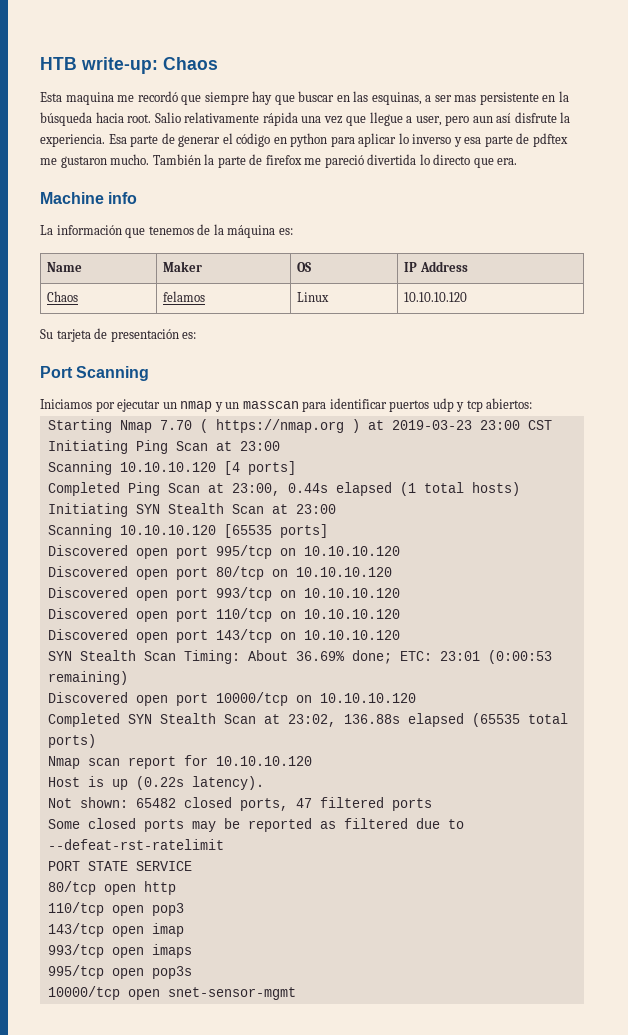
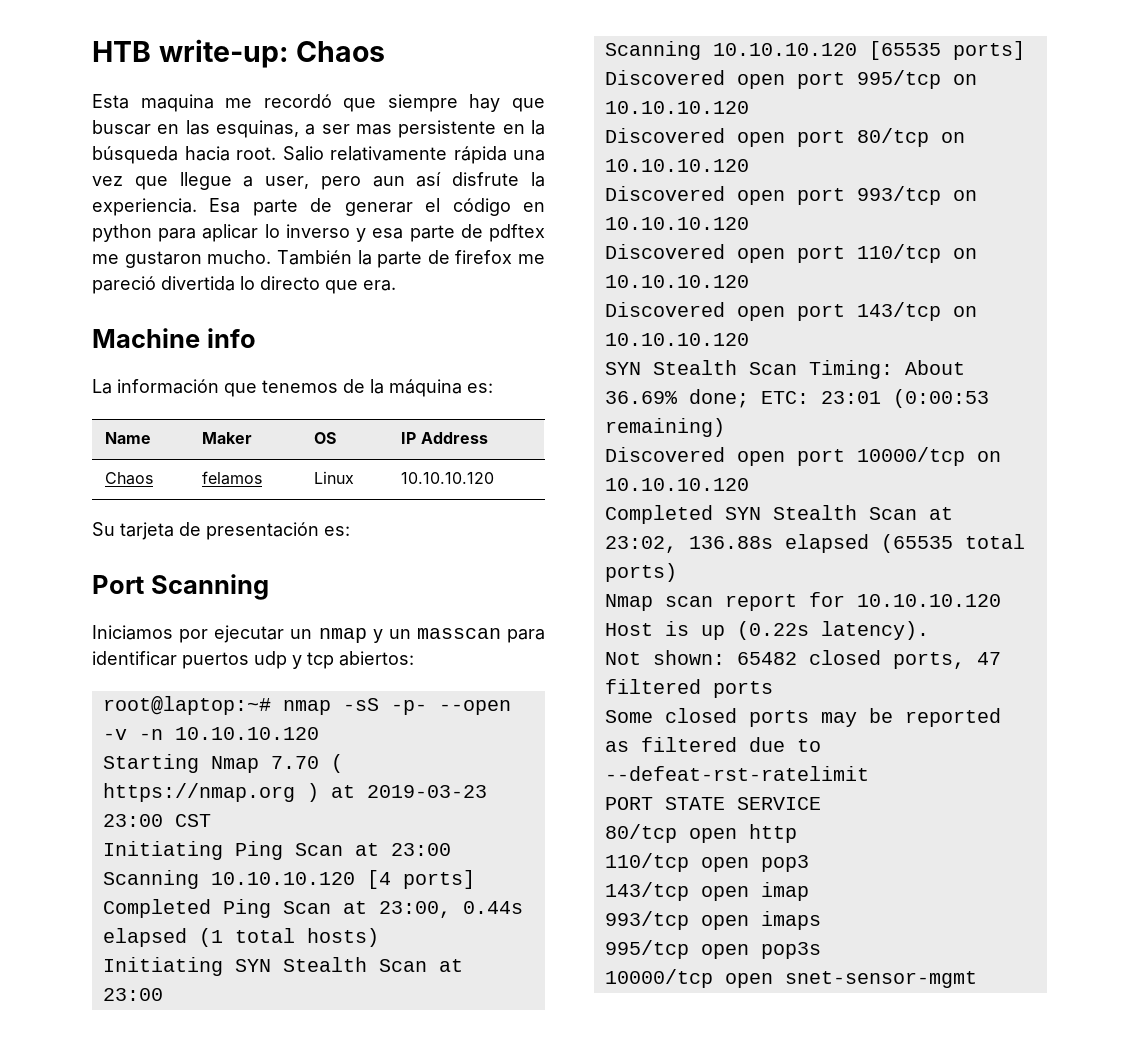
+ root@laptop:~# nmap -sS -p- --open -v -n 10.10.10.120

